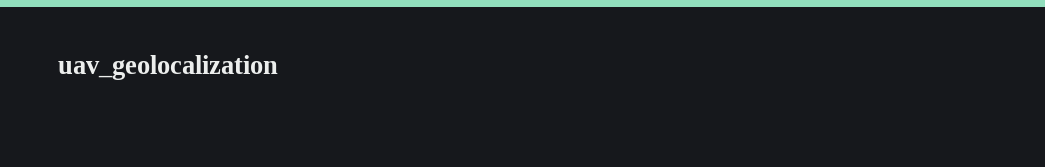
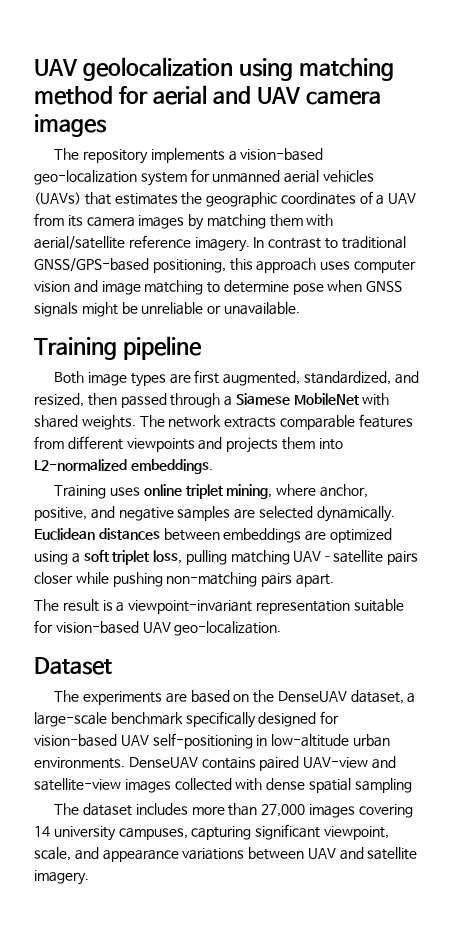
- uav_geolocalization
+ UAV geolocalization using matching method for aerial and UAV camera images
+ The repository implements a vision-based geo-localization system for unmanned aerial vehicles (UAVs) that estimates the geographic coordinates of a UAV from its camera images by matching them with aerial/satellite reference imagery. In contrast to traditional GNSS/GPS-based positioning, this approach uses computer vision and image matching to determine pose when GNSS signals might be unreliable or unavailable.
+ Training pipeline
+ Both image types are first augmented, standardized, and resized, then passed through a Siamese MobileNet with shared weights. The network extracts comparable features from different viewpoints and projects them into L2-normalized embeddings.
+ Training uses online triplet mining, where anchor, positive, and negative samples are selected dynamically. Euclidean distances between embeddings are optimized using a soft triplet loss, pulling matching UAV–satellite pairs closer while pushing non-matching pairs apart.
+ The result is a viewpoint-invariant representation suitable for vision-based UAV geo-localization.
+ Dataset
+ The experiments are based on the DenseUAV dataset, a large-scale benchmark specifically designed for vision-based UAV self-positioning in low-altitude urban environments. DenseUAV contains paired UAV-view and satellite-view images collected with dense spatial sampling
+ The dataset includes more than 27,000 images covering 14 university campuses, capturing significant viewpoint, scale, and appearance variations between UAV and satellite imagery.

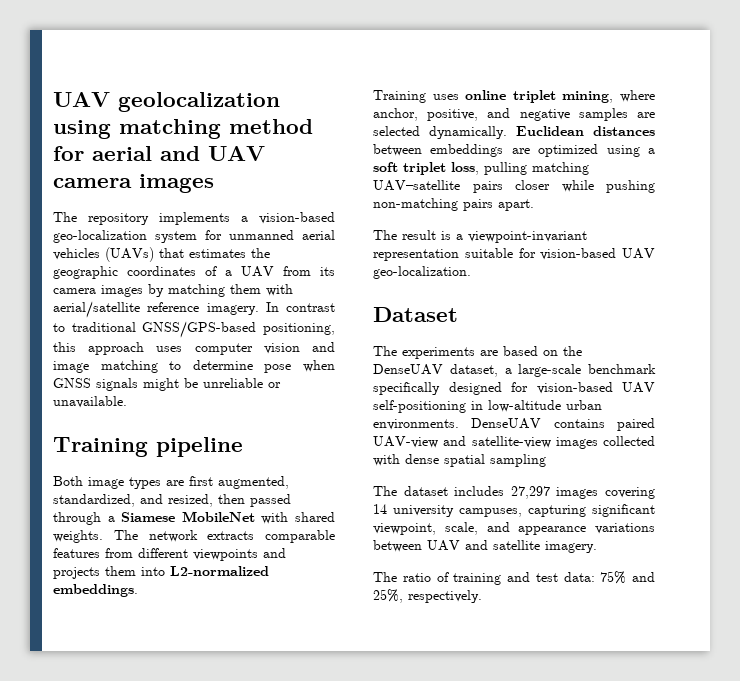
- The dataset includes more than 27,000 images covering 14 university campuses, capturing significant viewpoint, scale, and appearance variations between UAV and satellite imagery.
+ The dataset includes 27,297 images covering 14 university campuses, capturing significant viewpoint, scale, and appearance variations between UAV and satellite imagery.
+ The ratio of training and test data: 75% and 25%, respectively.

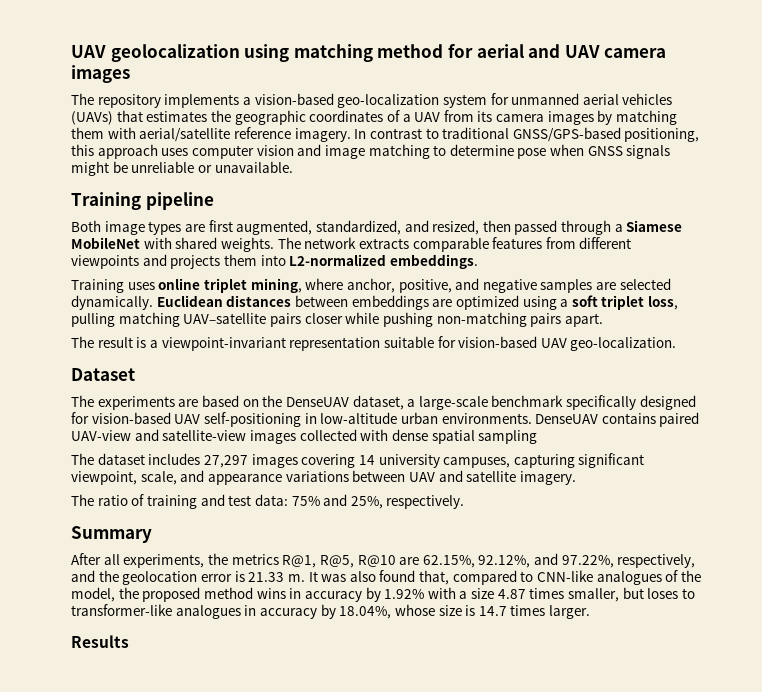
+ Summary
+ After all experiments, the metrics R@1, R@5, R@10 are 62.15%, 92.12%, and 97.22%, respectively, and the geolocation error is 21.33 m. It was also found that, compared to CNN-like analogues of the model, the proposed method wins in accuracy by 1.92% with a size 4.87 times smaller, but loses to transformer-like analogues in accuracy by 18.04%, whose size is 14.7 times larger.
+ Results

